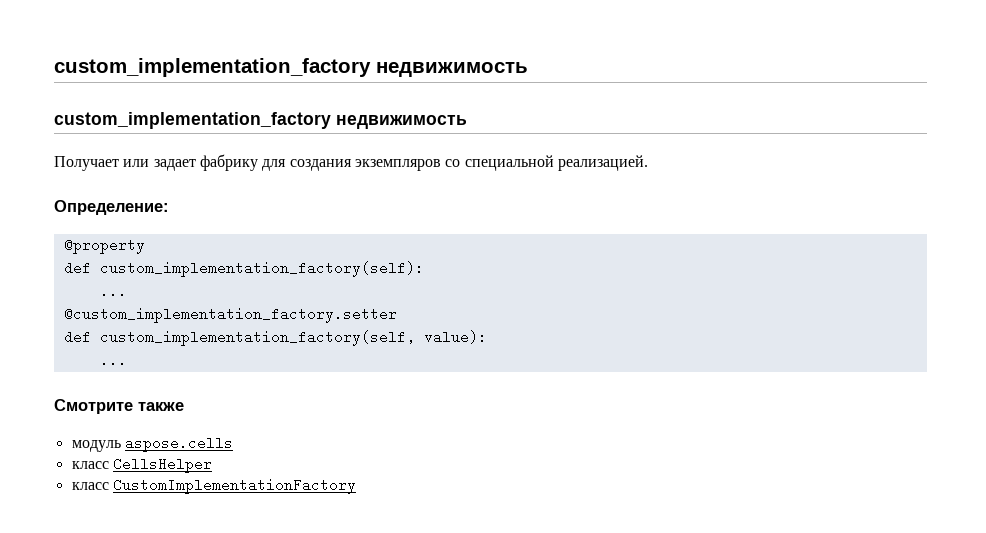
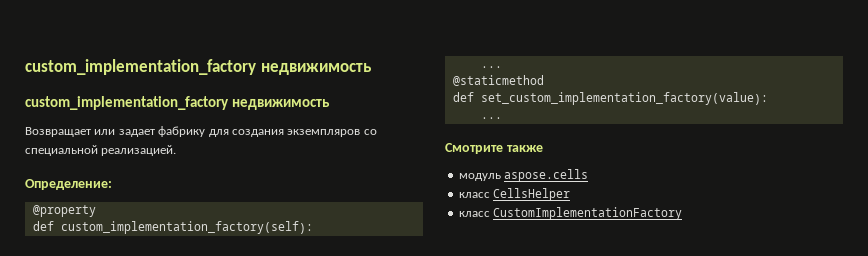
- Получает или задает фабрику для создания экземпляров со специальной реализацией.
+ Возвращает или задает фабрику для создания экземпляров со специальной реализацией.
- @custom_implementation_factory.setter
- def custom_implementation_factory(self, value):
+ @staticmethod
+ def set_custom_implementation_factory(value):

